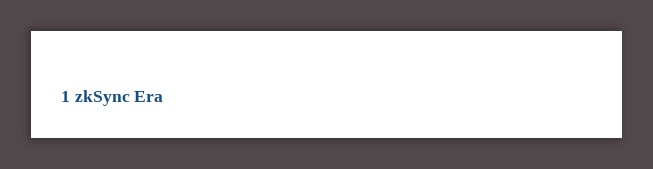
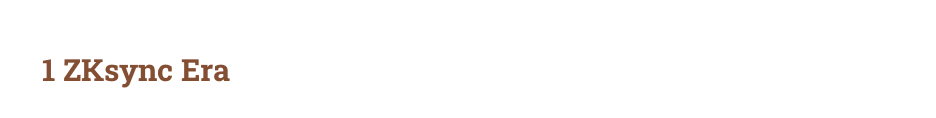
- 1 zkSync Era
+ 1 ZKsync Era

